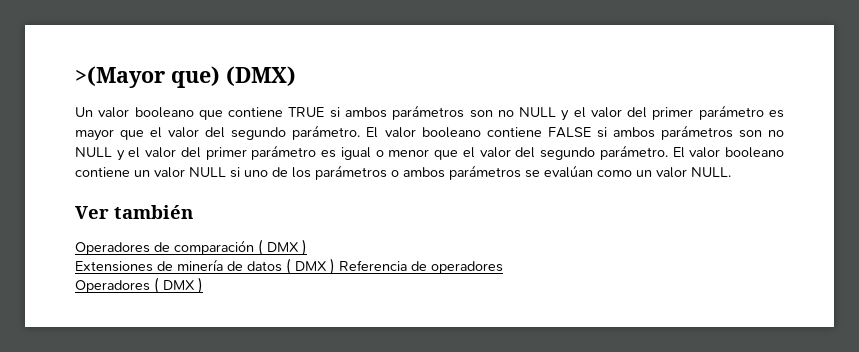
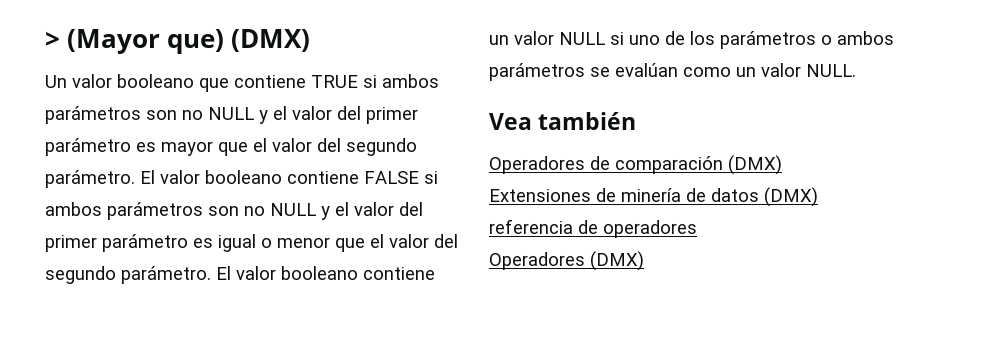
- >(Mayor que) (DMX)
+ > (Mayor que) (DMX)
- Ver también
+ Vea también
- Operadores de comparación ( DMX )
+ Operadores de comparación (DMX)
- Extensiones de minería de datos ( DMX ) Referencia de operadores
+ Extensiones de minería de datos (DMX) referencia de operadores
- Operadores ( DMX )
+ Operadores (DMX)

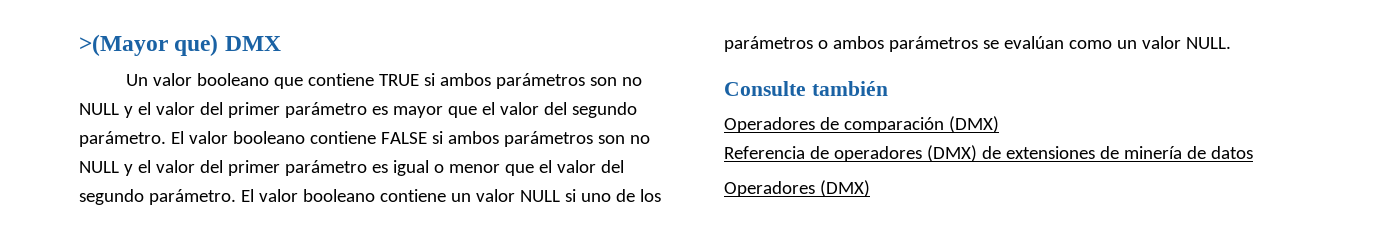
- > (Mayor que) (DMX)
+ >(Mayor que) DMX
- Vea también
+ Consulte también
- Extensiones de minería de datos (DMX) referencia de operadores
+ Referencia de operadores (DMX) de extensiones de minería de datos

